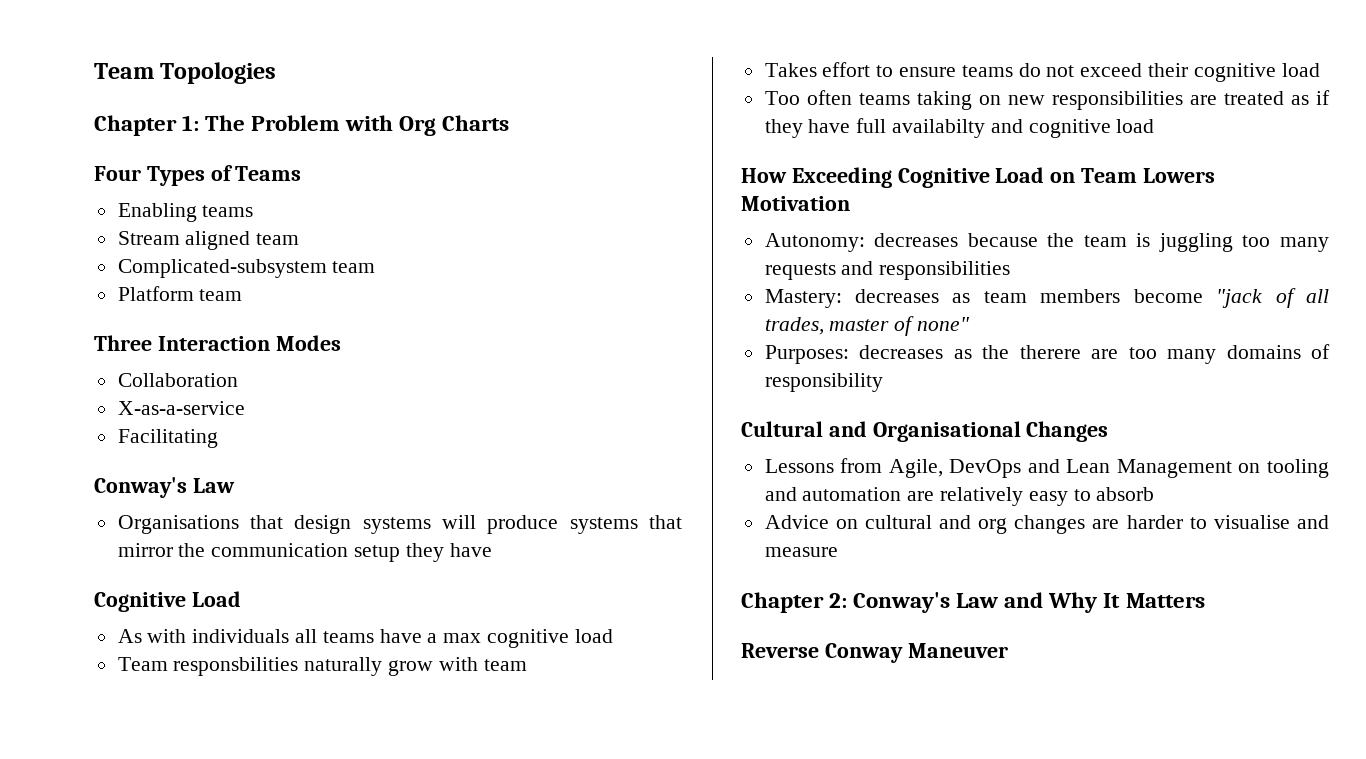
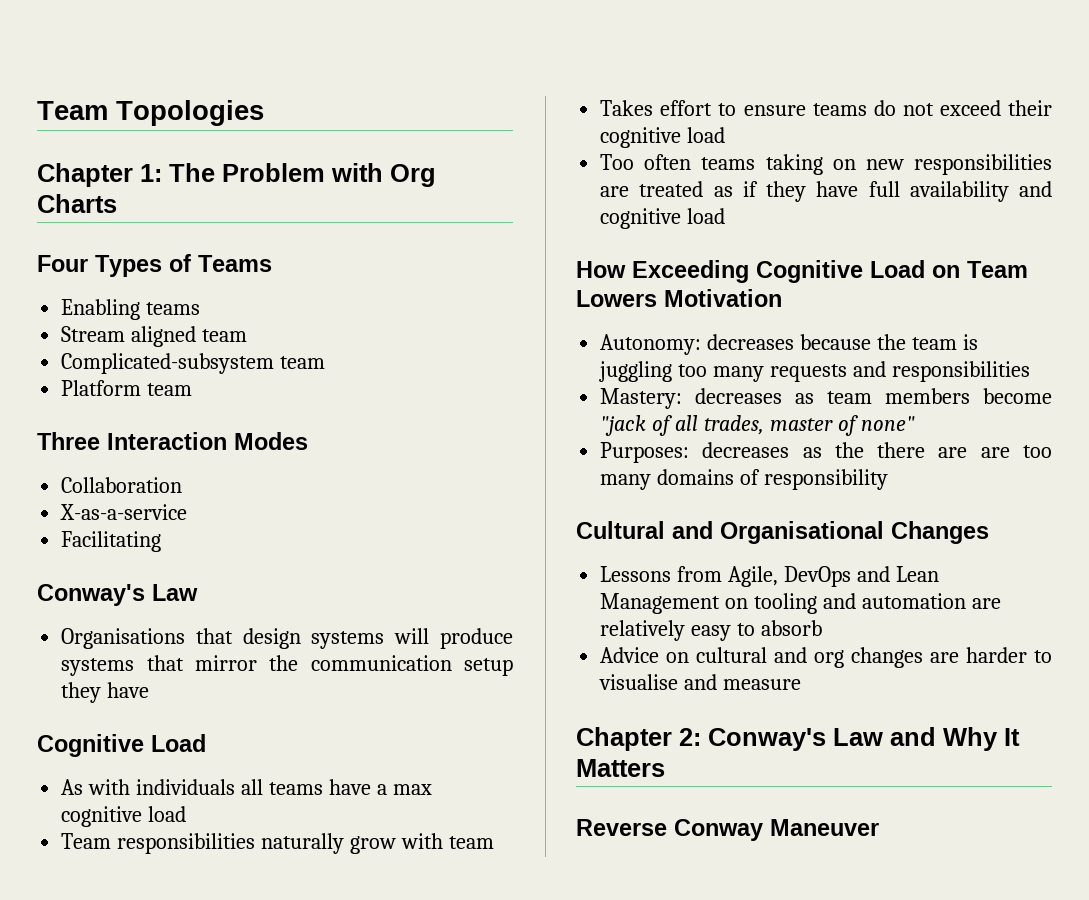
- Team responsbilities naturally grow with team
+ Team responsibilities naturally grow with team
- Too often teams taking on new responsibilities are treated as if they have full availabilty and cognitive load
+ Too often teams taking on new responsibilities are treated as if they have full availability and cognitive load
- Purposes: decreases as the therere are too many domains of responsibility
+ Purposes: decreases as the there are are too many domains of responsibility

